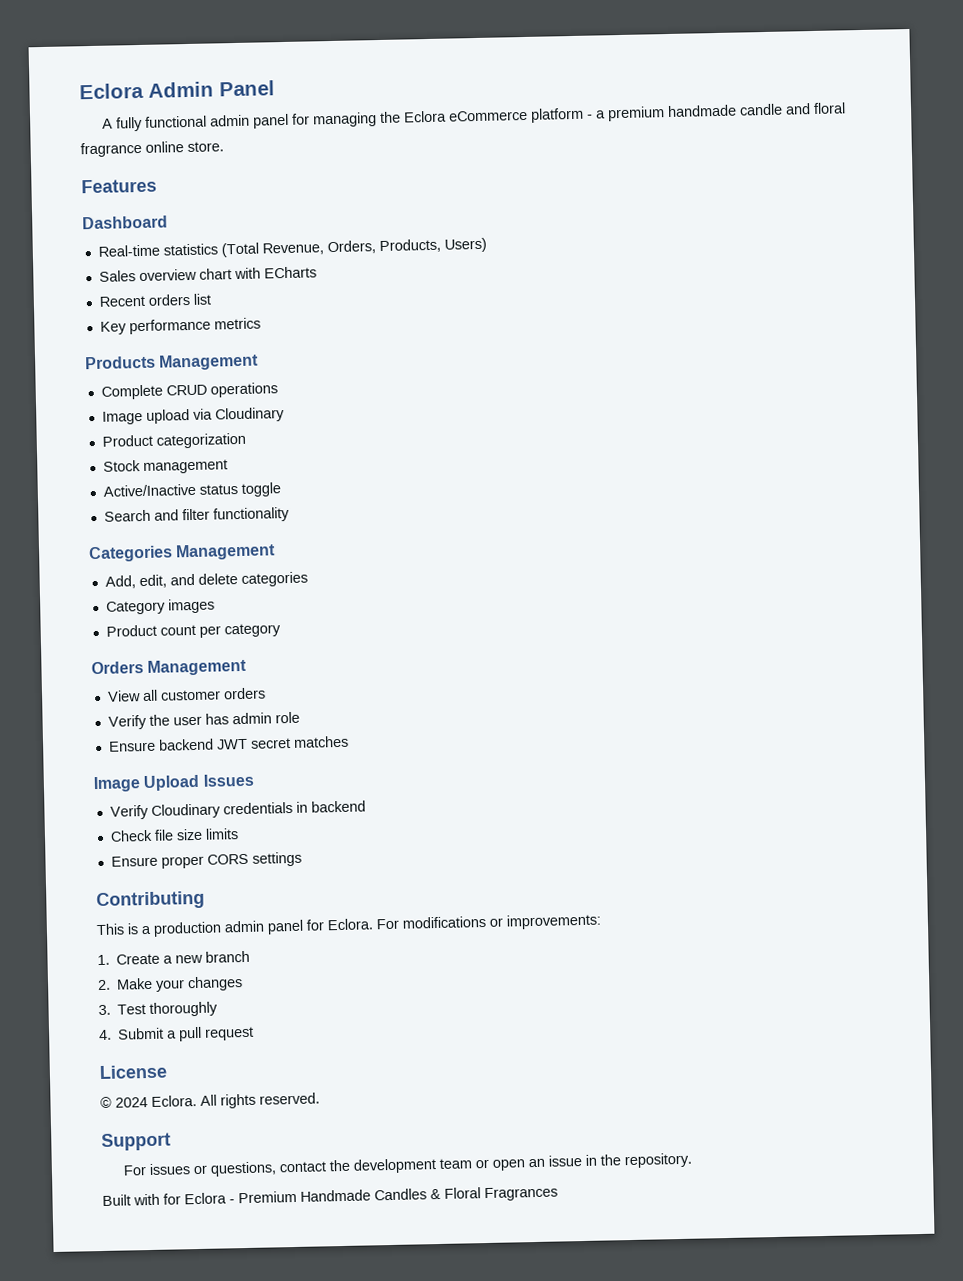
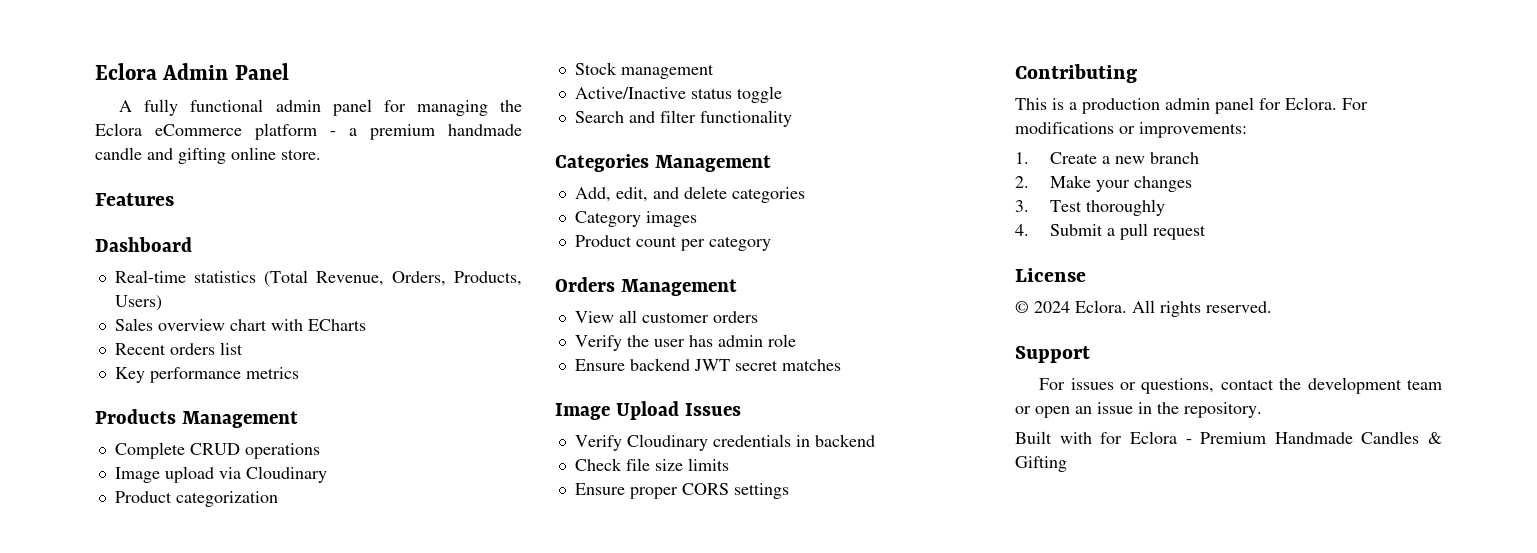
- A fully functional admin panel for managing the Eclora eCommerce platform - a premium handmade candle and floral fragrance online store.
+ A fully functional admin panel for managing the Eclora eCommerce platform - a premium handmade candle and gifting online store.
- Built with for Eclora - Premium Handmade Candles & Floral Fragrances
+ Built with for Eclora - Premium Handmade Candles & Gifting

